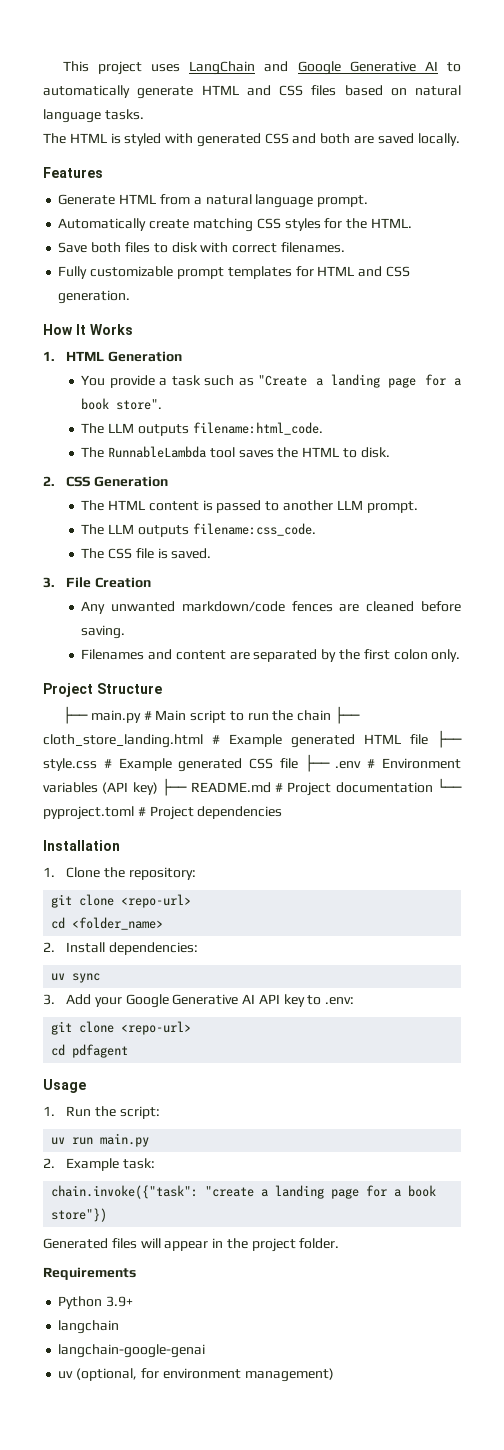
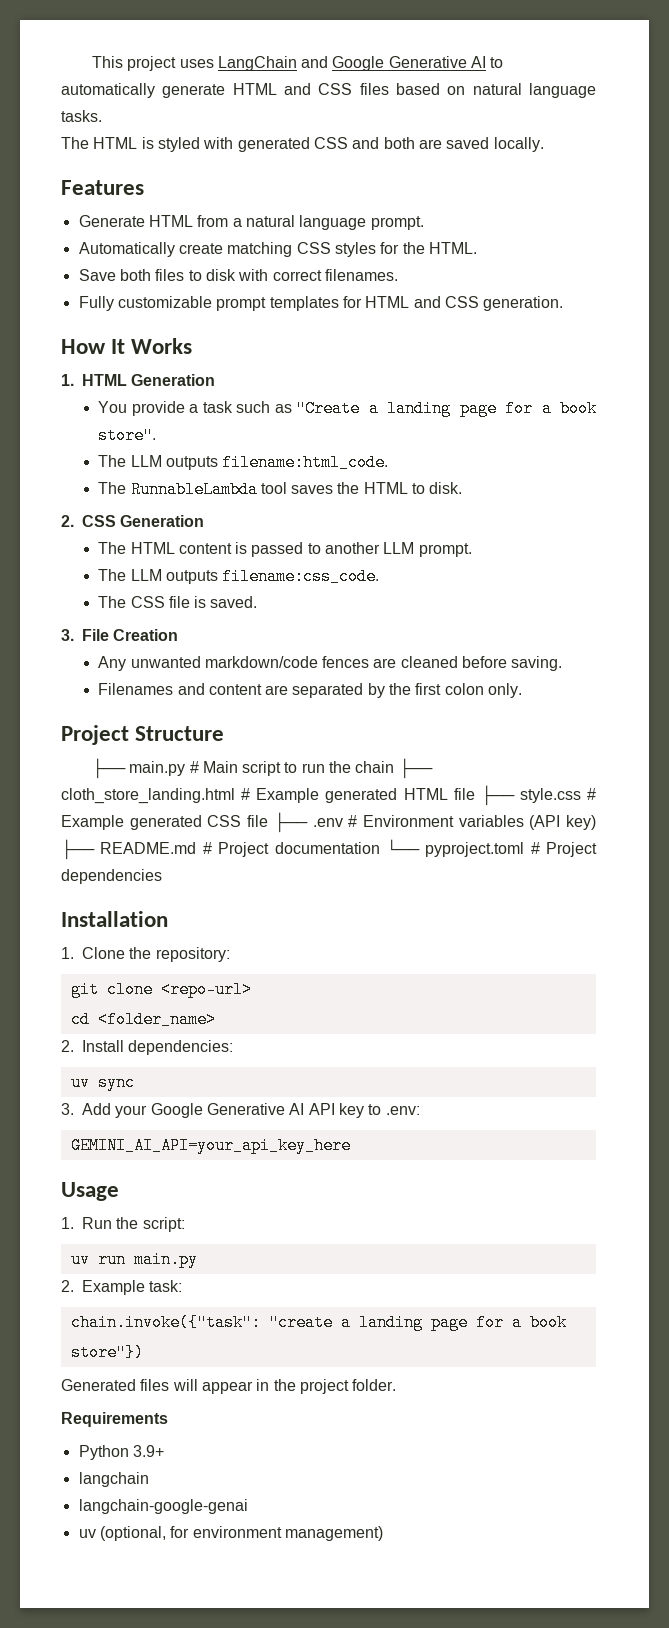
  3. Add your Google Generative AI API key to .env:
- git clone <repo-url>
- cd pdfagent
+ GEMINI_AI_API=your_api_key_here

